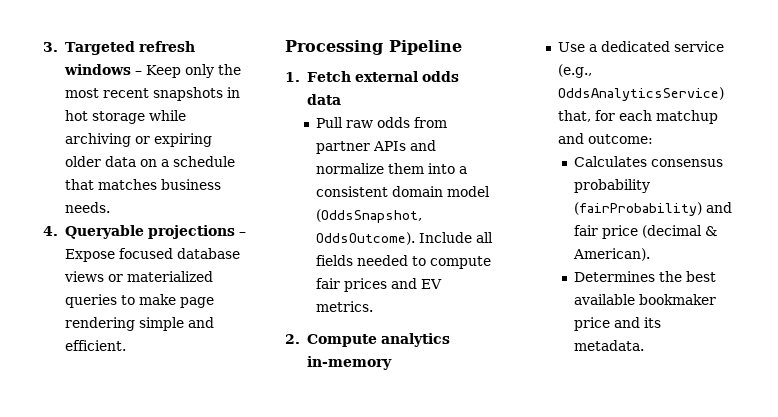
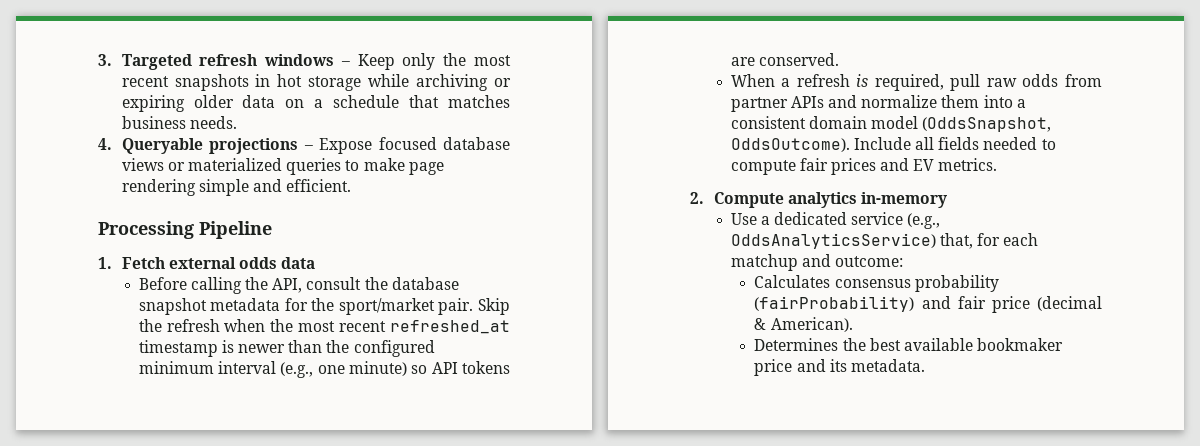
- Pull raw odds from partner APIs and normalize them into a consistent domain model (OddsSnapshot, OddsOutcome).
+ Before calling the API, consult the database snapshot metadata for the sport/market pair. Skip the refresh when the most recent refreshed_at timestamp is newer than the configured minimum interval (e.g., one minute) so API tokens are conserved.
+ When a refresh is required, pull raw odds from partner APIs and normalize them into a consistent domain model (OddsSnapshot, OddsOutcome).

